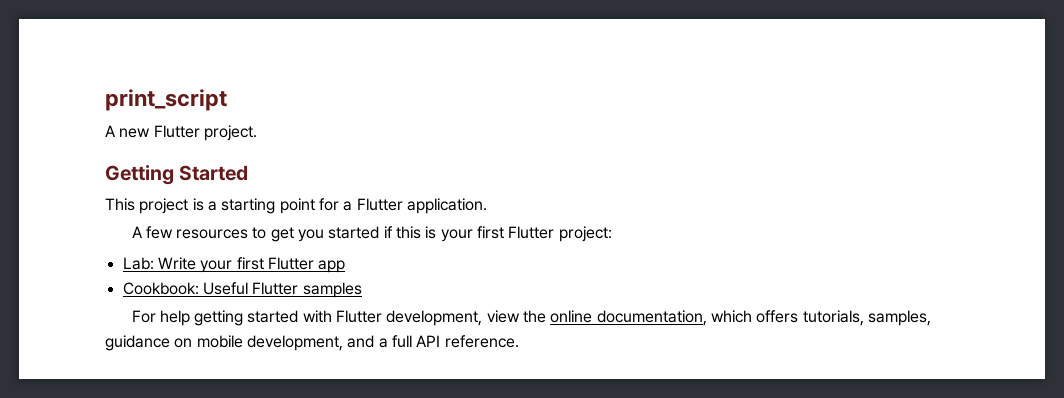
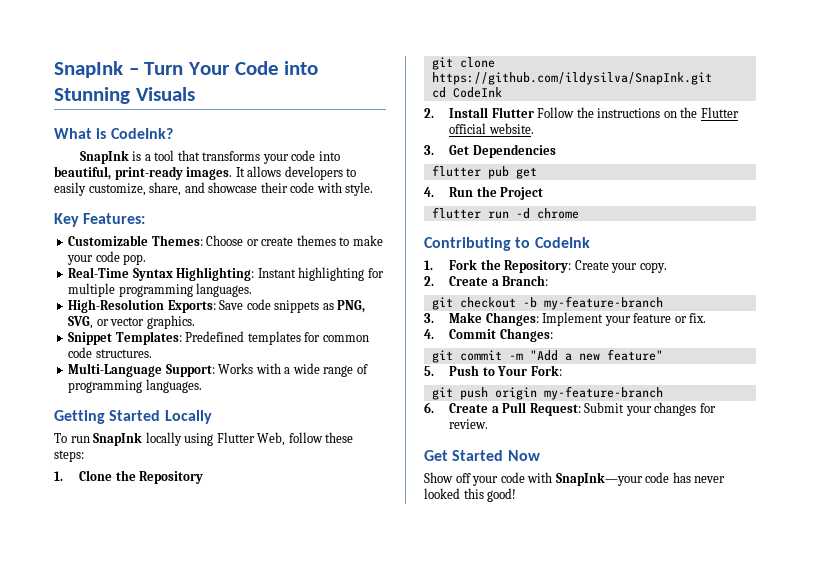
- print_script
- A new Flutter project.
- Getting Started
- This project is a starting point for a Flutter application.
- A few resources to get you started if this is your first Flutter project:
- Lab: Write your first Flutter app
- Cookbook: Useful Flutter samples
- For help getting started with Flutter development, view the online documentation, which offers tutorials, samples, guidance on mobile development, and a full API reference.
+ SnapInk – Turn Your Code into Stunning Visuals
+ What is CodeInk?
+ SnapInk is a tool that transforms your code into beautiful, print-ready images. It allows developers to easily customize, share, and showcase their code with style.
+ Key Features:
+ Customizable Themes: Choose or create themes to make your code pop.
+ Real-Time Syntax Highlighting: Instant highlighting for multiple programming languages.
+ High-Resolution Exports: Save code snippets as PNG, SVG, or vector graphics.
+ Snippet Templates: Predefined templates for common code structures.
+ Multi-Language Support: Works with a wide range of programming languages.
+ Getting Started Locally
+ To run SnapInk locally using Flutter Web, follow these steps:
+ 1. Clone the Repository
+ git clone https://github.com/ildysilva/SnapInk.git
+ cd CodeInk
+ 2. Install Flutter Follow the instructions on the Flutter official website.
+ 3. Get Dependencies
+ flutter pub get
+ 4. Run the Project
+ flutter run -d chrome
+ Contributing to CodeInk
+ 1. Fork the Repository: Create your copy.
+ 2. Create a Branch:
+ git checkout -b my-feature-branch
+ 3. Make Changes: Implement your feature or fix.
+ 4. Commit Changes:
+ git commit -m "Add a new feature"
+ 5. Push to Your Fork:
+ git push origin my-feature-branch
+ 6. Create a Pull Request: Submit your changes for review.
+ Get Started Now
+ Show off your code with SnapInk—your code has never looked this good!

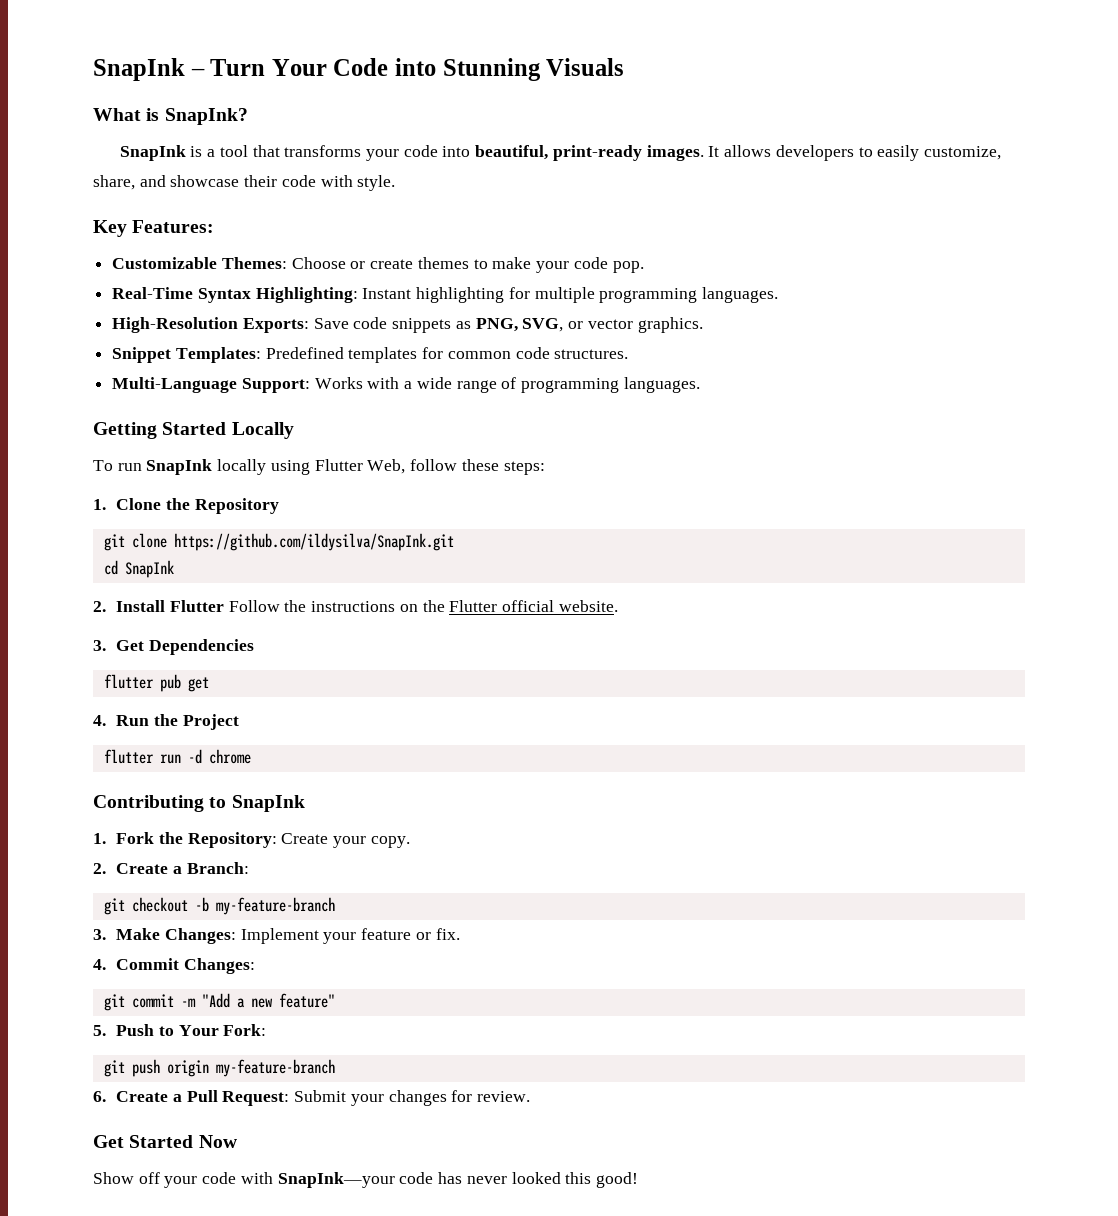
- What is CodeInk?
+ What is SnapInk?
- cd CodeInk
+ cd SnapInk
- Contributing to CodeInk
+ Contributing to SnapInk

